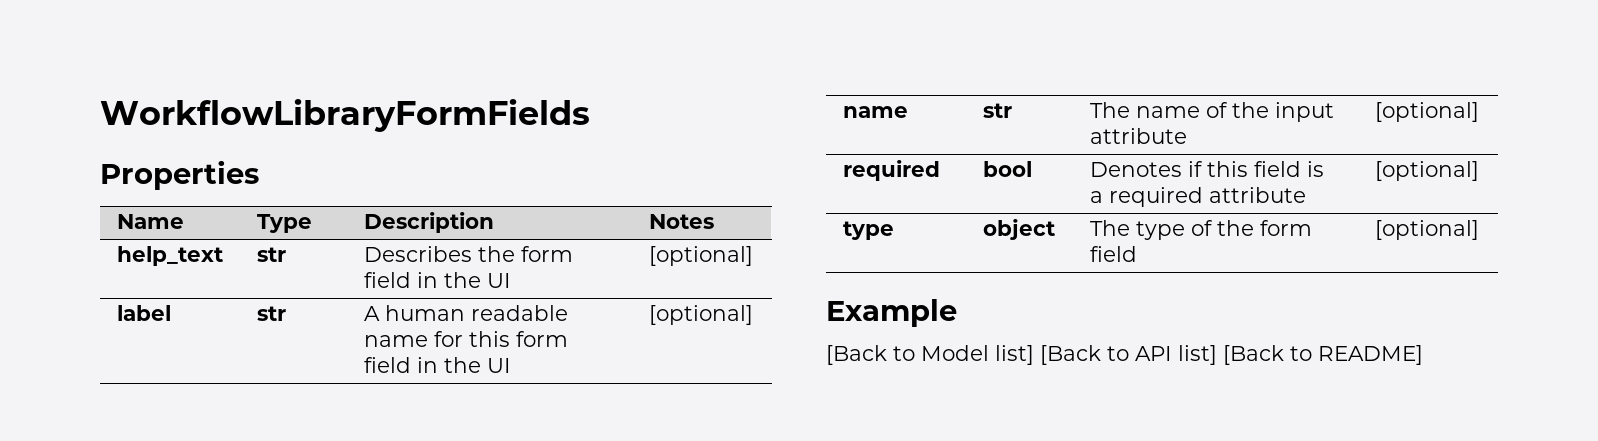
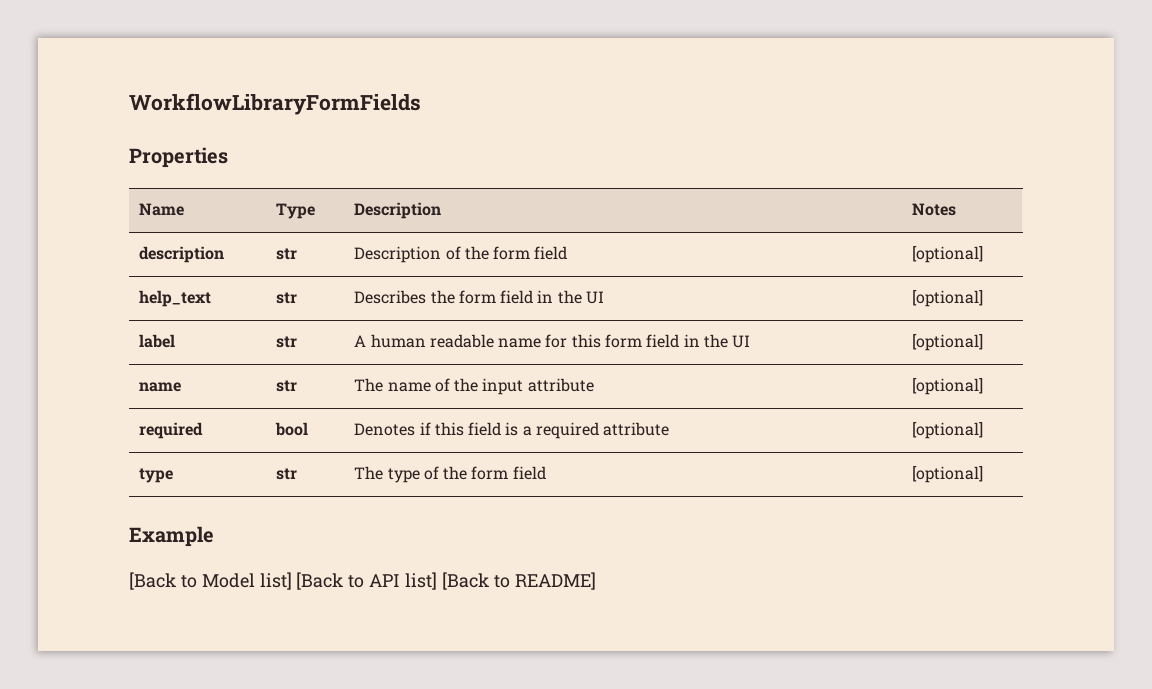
+ description | str | Description of the form field | [optional]
- type | object | The type of the form field | [optional]
+ type | str | The type of the form field | [optional]

